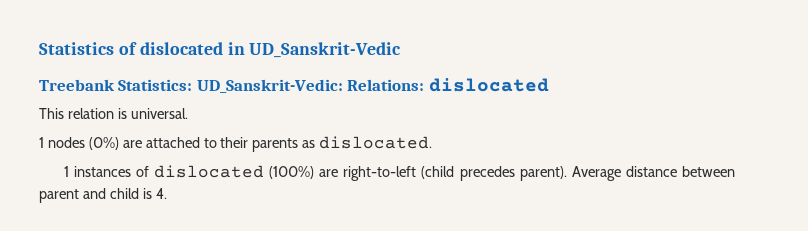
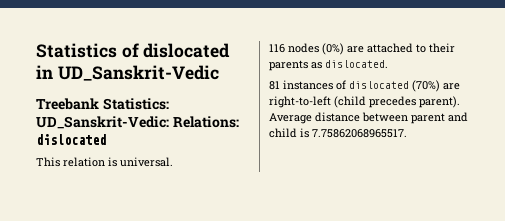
- 1 nodes (0%) are attached to their parents as dislocated.
+ 116 nodes (0%) are attached to their parents as dislocated.
- 1 instances of dislocated (100%) are right-to-left (child precedes parent).
+ 81 instances of dislocated (70%) are right-to-left (child precedes parent).
- Average distance between parent and child is 4.
+ Average distance between parent and child is 7.75862068965517.

